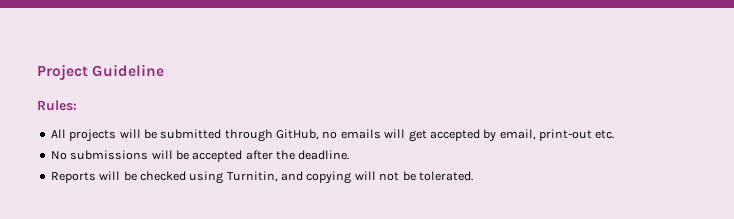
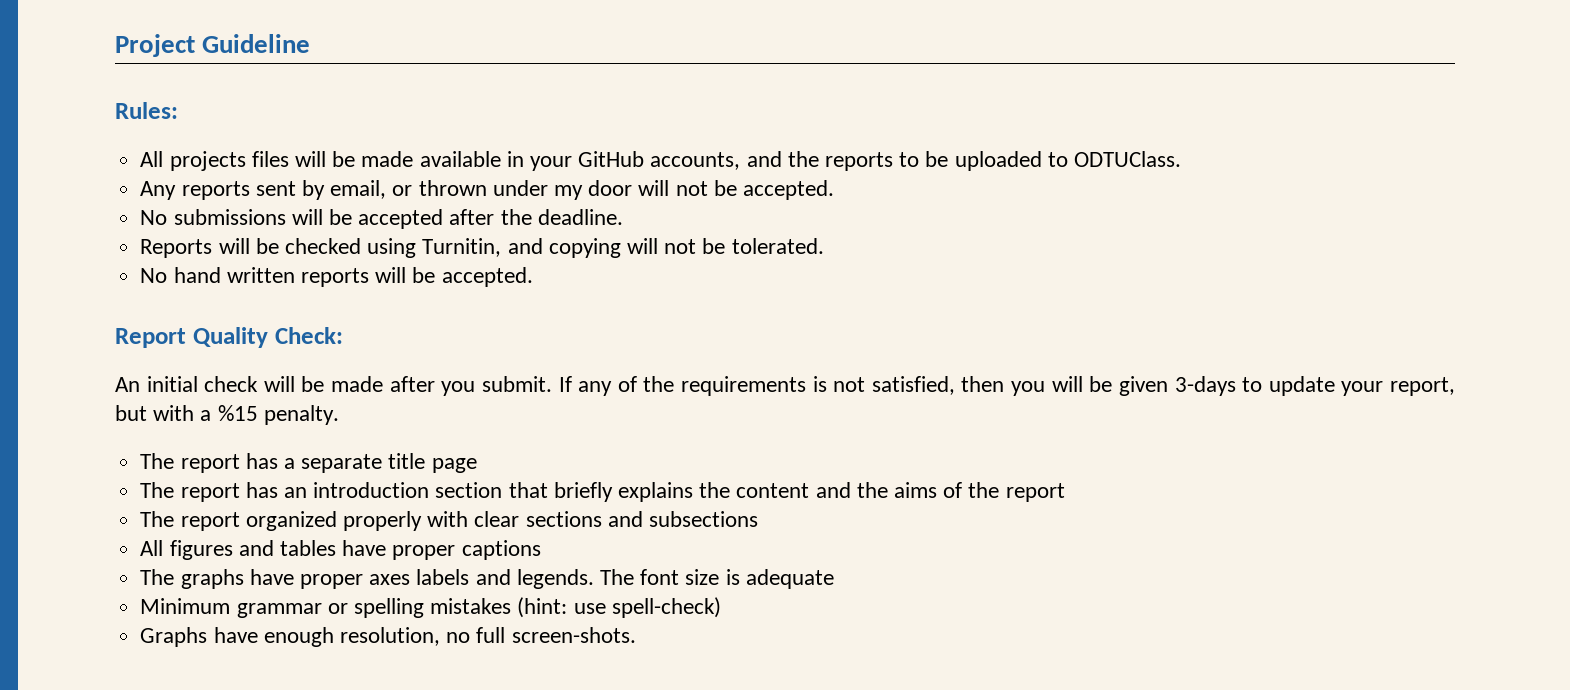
- All projects will be submitted through GitHub, no emails will get accepted by email, print-out etc.
+ All projects files will be made available in your GitHub accounts, and the reports to be uploaded to ODTUClass.
+ Any reports sent by email, or thrown under my door will not be accepted.
+ No hand written reports will be accepted.
+ Report Quality Check:
+ An initial check will be made after you submit. If any of the requirements is not satisfied, then you will be given 3-days to update your report, but with a %15 penalty.
+ The report has a separate title page
+ The report has an introduction section that briefly explains the content and the aims of the report
+ The report organized properly with clear sections and subsections
+ All figures and tables have proper captions
+ The graphs have proper axes labels and legends. The font size is adequate
+ Minimum grammar or spelling mistakes (hint: use spell-check)
+ Graphs have enough resolution, no full screen-shots.

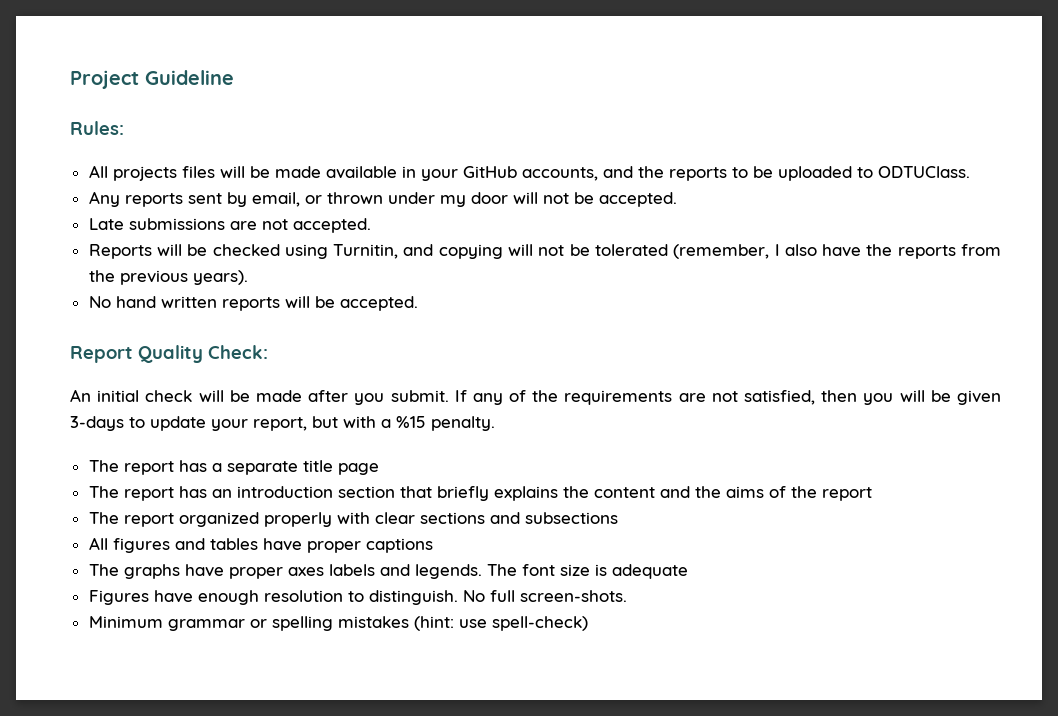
- No submissions will be accepted after the deadline.
+ Late submissions are not accepted.
- Reports will be checked using Turnitin, and copying will not be tolerated.
+ Reports will be checked using Turnitin, and copying will not be tolerated (remember, I also have the reports from the previous years).
- If any of the requirements is not satisfied, then you will be given 3-days to update your report, but with a %15 penalty.
+ If any of the requirements are not satisfied, then you will be given 3-days to update your report, but with a %15 penalty.
+ Figures have enough resolution to distinguish. No full screen-shots.
- Graphs have enough resolution, no full screen-shots.

